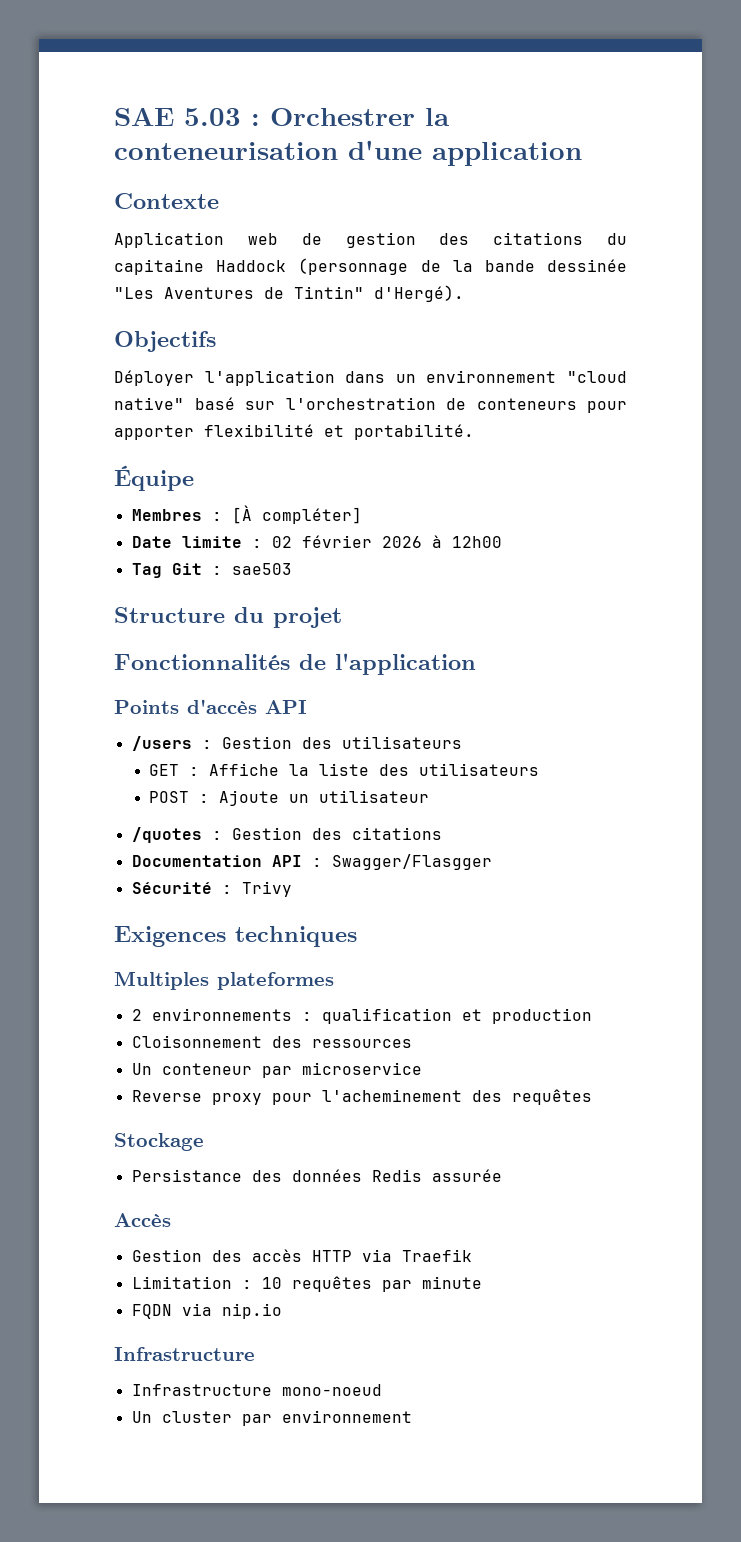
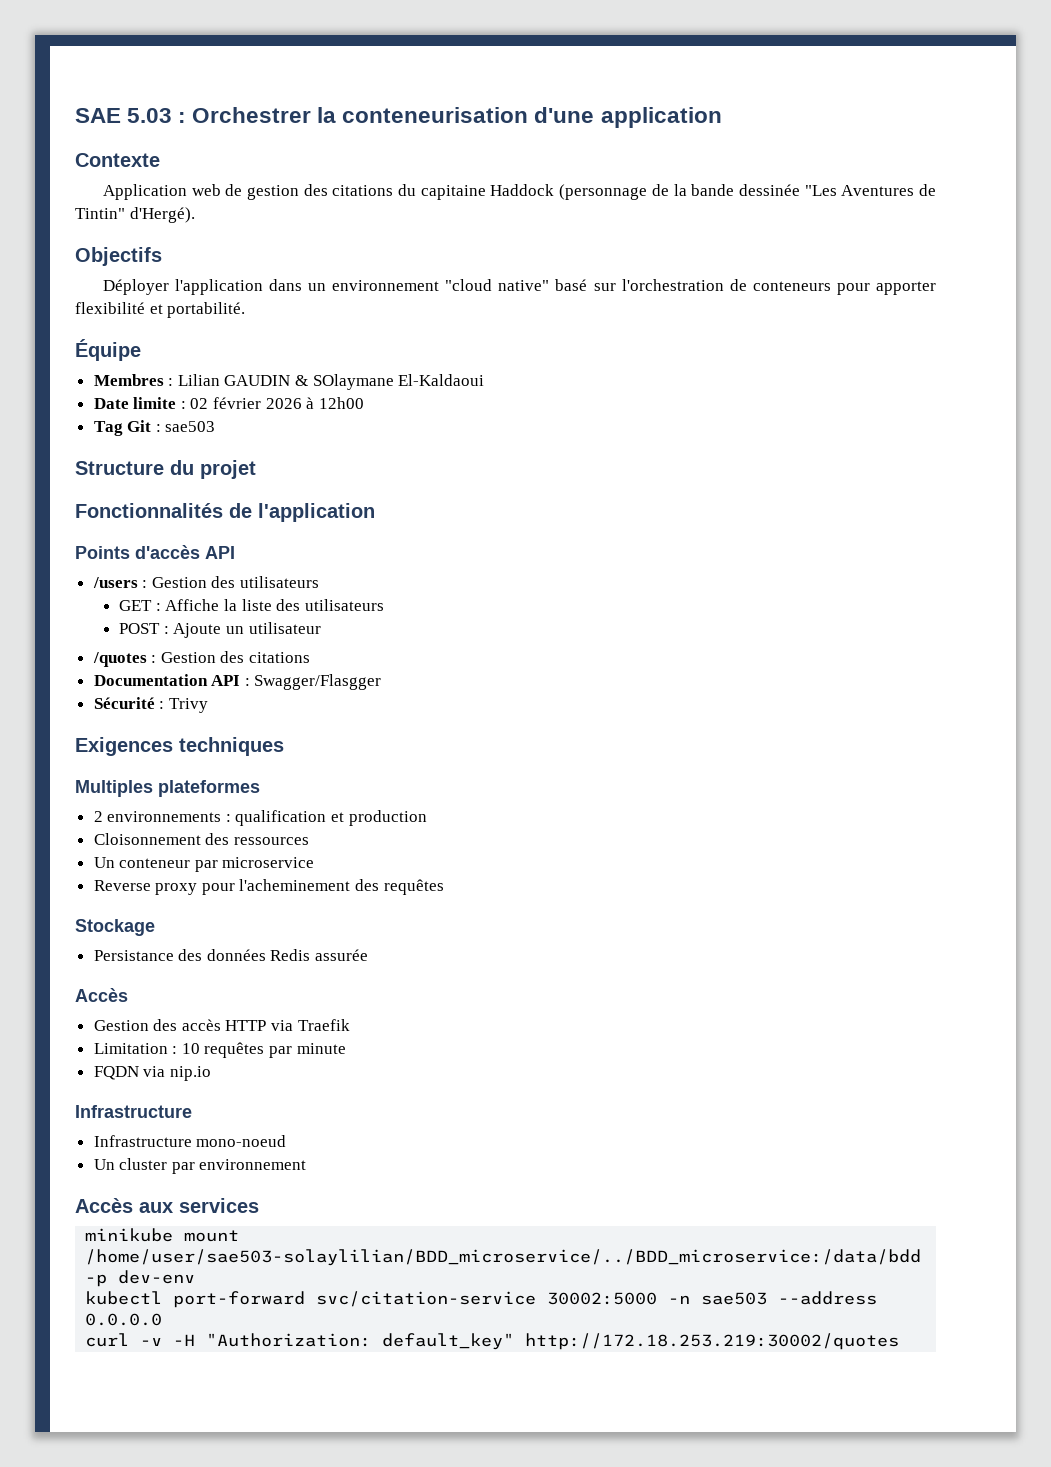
- Membres : [À compléter]
+ Membres : Lilian GAUDIN & SOlaymane El-Kaldaoui
+ Accès aux services
+ minikube mount /home/user/sae503-solaylilian/BDD_microservice/../BDD_microservice:/data/bdd -p dev-env
+ kubectl port-forward svc/citation-service 30002:5000 -n sae503 --address 0.0.0.0
+ curl -v -H "Authorization: default_key" http://172.18.253.219:30002/quotes

